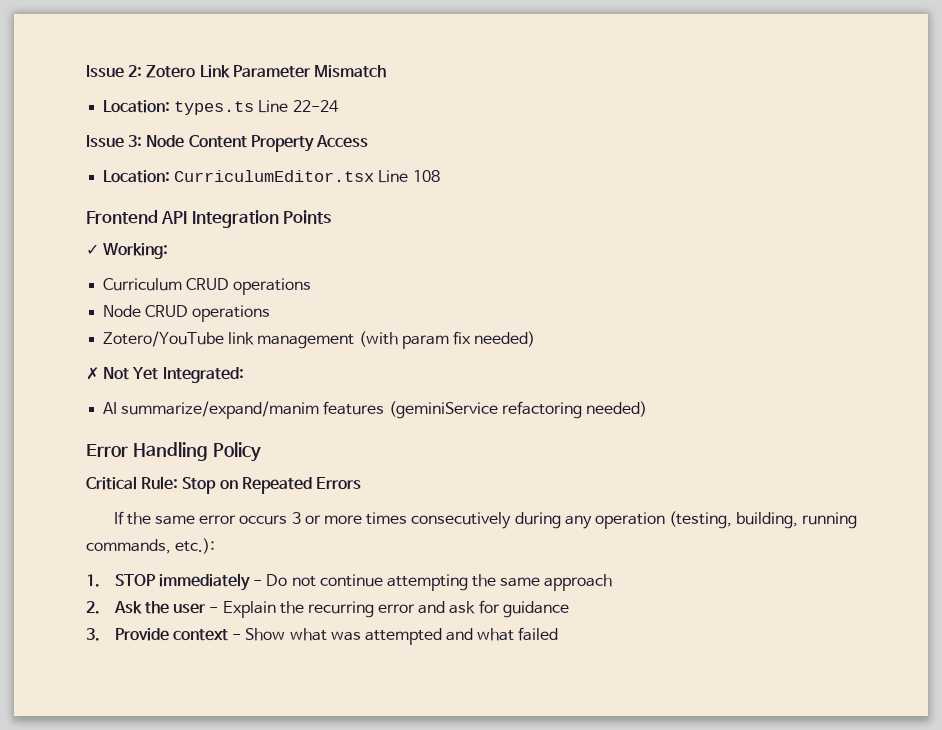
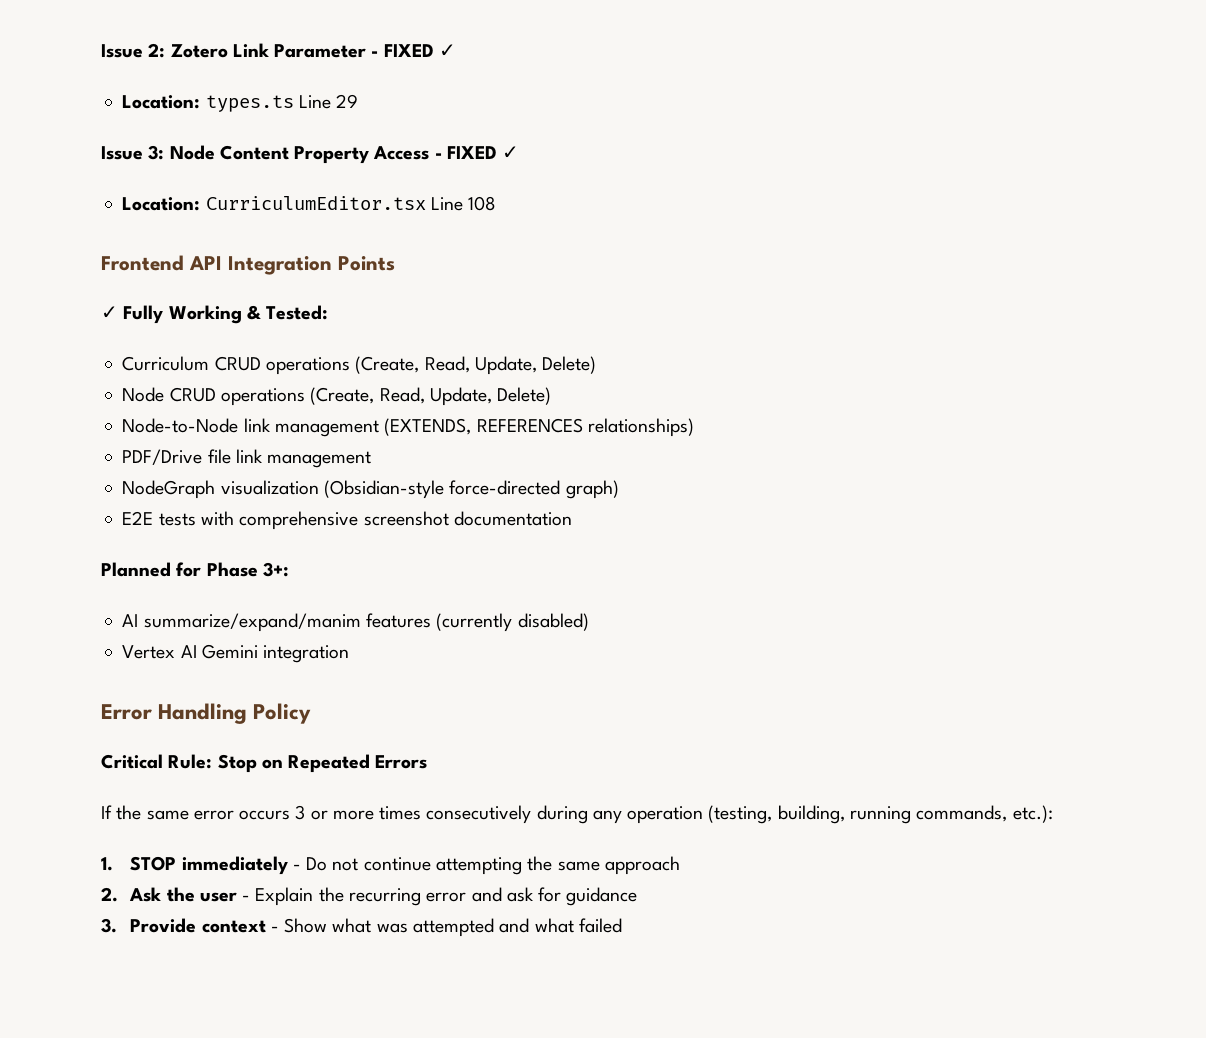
- Issue 2: Zotero Link Parameter Mismatch
+ Issue 2: Zotero Link Parameter - FIXED ✓
- Location: types.ts Line 22-24
+ Location: types.ts Line 29
- Issue 3: Node Content Property Access
+ Issue 3: Node Content Property Access - FIXED ✓
- ✓ Working:
+ ✓ Fully Working & Tested:
- Curriculum CRUD operations
+ Curriculum CRUD operations (Create, Read, Update, Delete)
- Node CRUD operations
- Zotero/YouTube link management (with param fix needed)
- ✗ Not Yet Integrated:
- AI summarize/expand/manim features (geminiService refactoring needed)
+ Node CRUD operations (Create, Read, Update, Delete)
+ Node-to-Node link management (EXTENDS, REFERENCES relationships)
+ PDF/Drive file link management
+ NodeGraph visualization (Obsidian-style force-directed graph)
+ E2E tests with comprehensive screenshot documentation
+ Planned for Phase 3+:
+ AI summarize/expand/manim features (currently disabled)
+ Vertex AI Gemini integration

